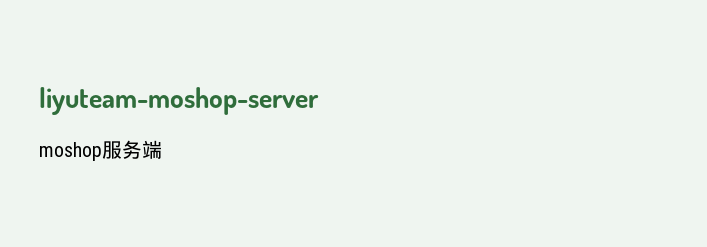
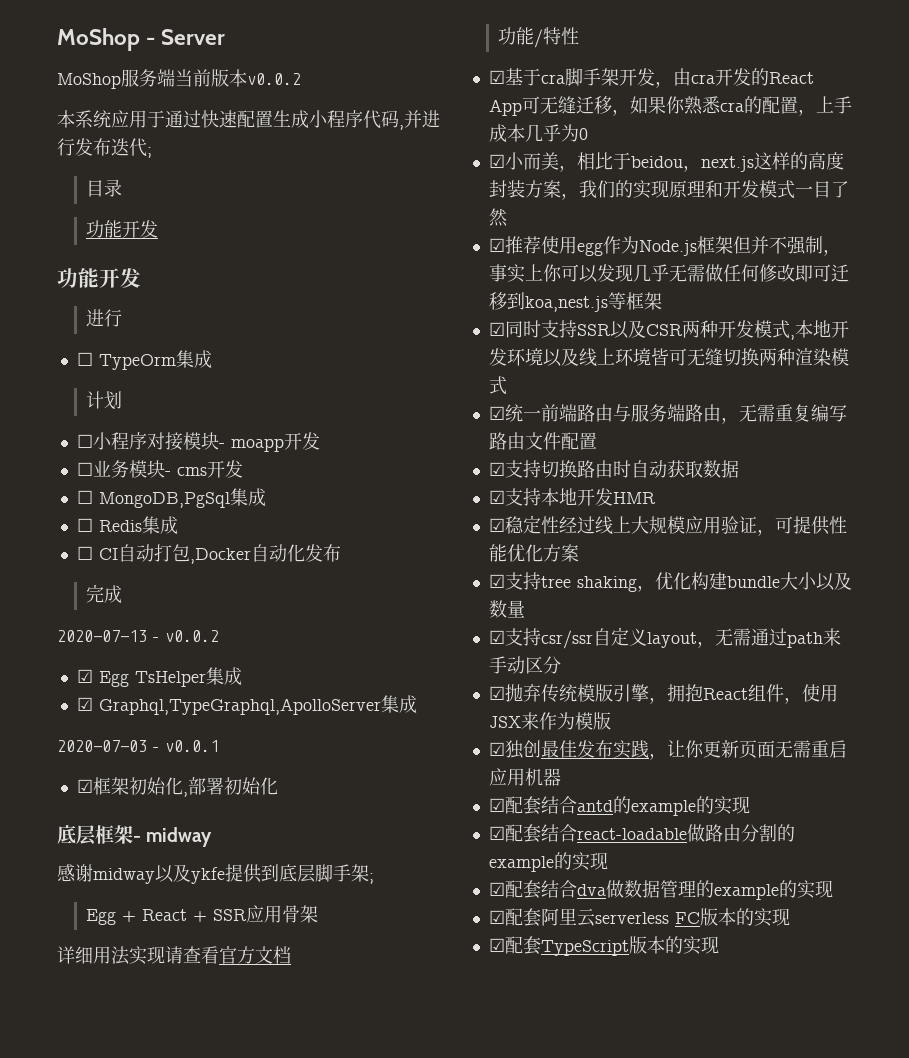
- liyuteam-moshop-server
- moshop服务端
+ MoShop - Server
+ MoShop服务端当前版本v0.0.2
+ 本系统应用于通过快速配置生成小程序代码,并进行发布迭代;
+ 目录
+ 功能开发
+ 功能开发
+ 进行
+ ☐ TypeOrm集成
+ 计划
+ ☐小程序对接模块- moapp开发
+ ☐业务模块- cms开发
+ ☐ MongoDB,PgSql集成
+ ☐ Redis集成
+ ☐ CI自动打包,Docker自动化发布
+ 完成
+ 2020-07-13 - v0.0.2
+ ☑ Egg TsHelper集成
+ ☑ Graphql,TypeGraphql,ApolloServer集成
+ 2020-07-03 - v0.0.1
+ ☑框架初始化,部署初始化
+ 底层框架- midway
+ 感谢midway以及ykfe提供到底层脚手架;
+ Egg + React + SSR应用骨架
+ 详细用法实现请查看官方文档
+ 功能/特性
+ ☑基于cra脚手架开发，由cra开发的React App可无缝迁移，如果你熟悉cra的配置，上手成本几乎为0
+ ☑小而美，相比于beidou，next.js这样的高度封装方案，我们的实现原理和开发模式一目了然
+ ☑推荐使用egg作为Node.js框架但并不强制，事实上你可以发现几乎无需做任何修改即可迁移到koa,nest.js等框架
+ ☑同时支持SSR以及CSR两种开发模式,本地开发环境以及线上环境皆可无缝切换两种渲染模式
+ ☑统一前端路由与服务端路由，无需重复编写路由文件配置
+ ☑支持切换路由时自动获取数据
+ ☑支持本地开发HMR
+ ☑稳定性经过线上大规模应用验证，可提供性能优化方案
+ ☑支持tree shaking，优化构建bundle大小以及数量
+ ☑支持csr/ssr自定义layout，无需通过path来手动区分
+ ☑抛弃传统模版引擎，拥抱React组件，使用JSX来作为模版
+ ☑独创最佳发布实践，让你更新页面无需重启应用机器
+ ☑配套结合antd的example的实现
+ ☑配套结合react-loadable做路由分割的example的实现
+ ☑配套结合dva做数据管理的example的实现
+ ☑配套阿里云serverless FC版本的实现
+ ☑配套TypeScript版本的实现

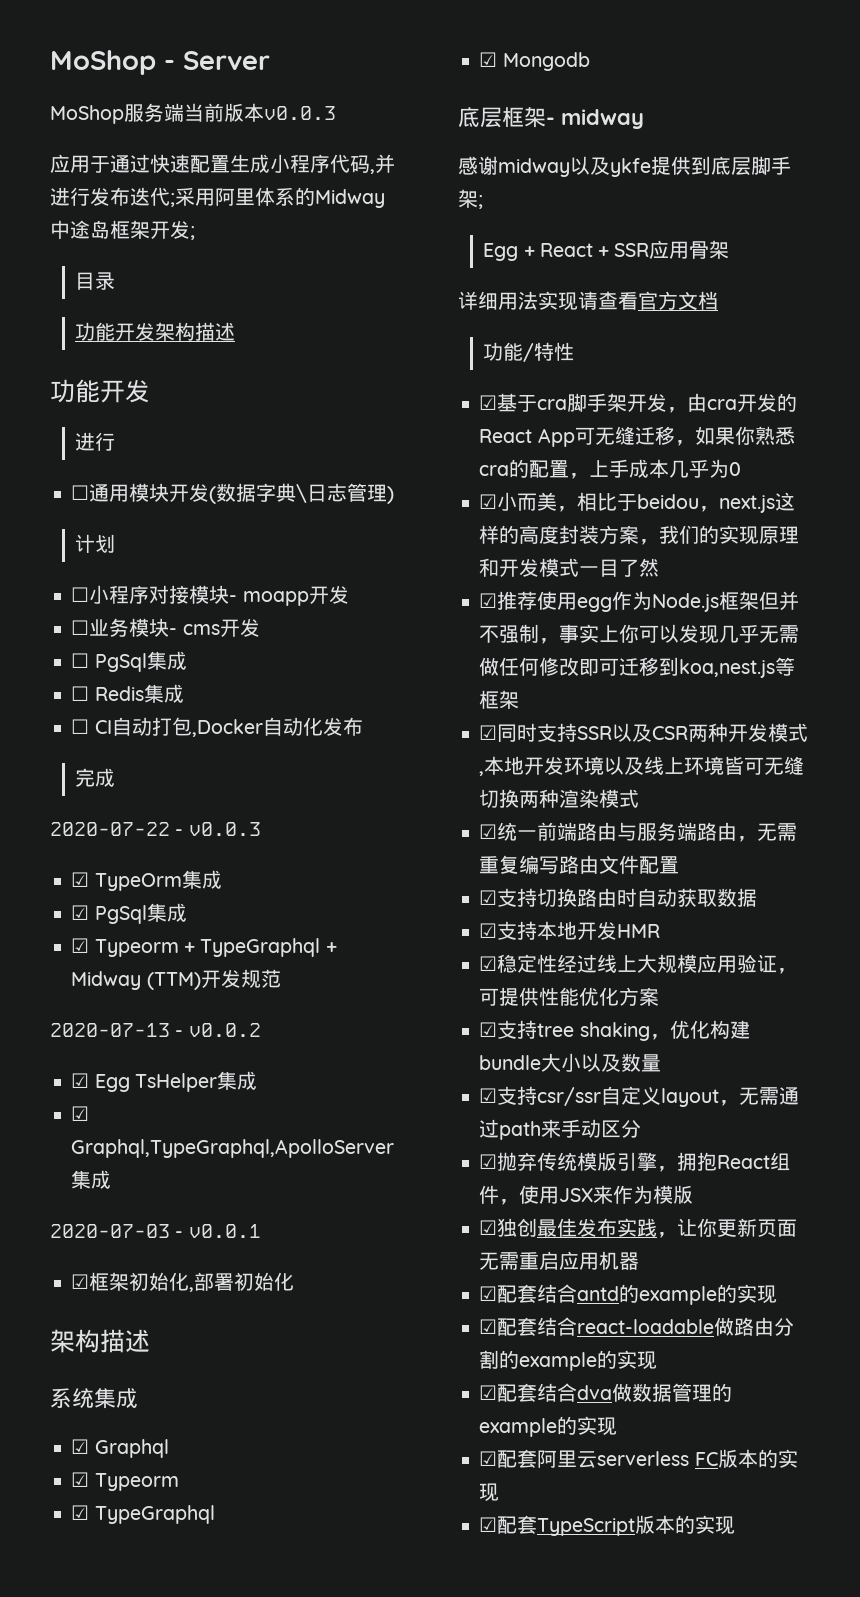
- MoShop服务端当前版本v0.0.2
- 本系统应用于通过快速配置生成小程序代码,并进行发布迭代;
+ MoShop服务端当前版本v0.0.3
+ 应用于通过快速配置生成小程序代码,并进行发布迭代;采用阿里体系的Midway中途岛框架开发;
  目录
- 功能开发
+ 功能开发架构描述
- ☐ TypeOrm集成
+ ☐通用模块开发(数据字典\日志管理)
- ☐ MongoDB,PgSql集成
+ ☐ PgSql集成
+ 2020-07-22 - v0.0.3
+ ☑ TypeOrm集成
+ ☑ PgSql集成
+ ☑ Typeorm + TypeGraphql + Midway (TTM)开发规范
  ☑框架初始化,部署初始化
+ 架构描述
+ 系统集成
+ ☑ Graphql
+ ☑ Typeorm
+ ☑ TypeGraphql
+ ☑ Mongodb

